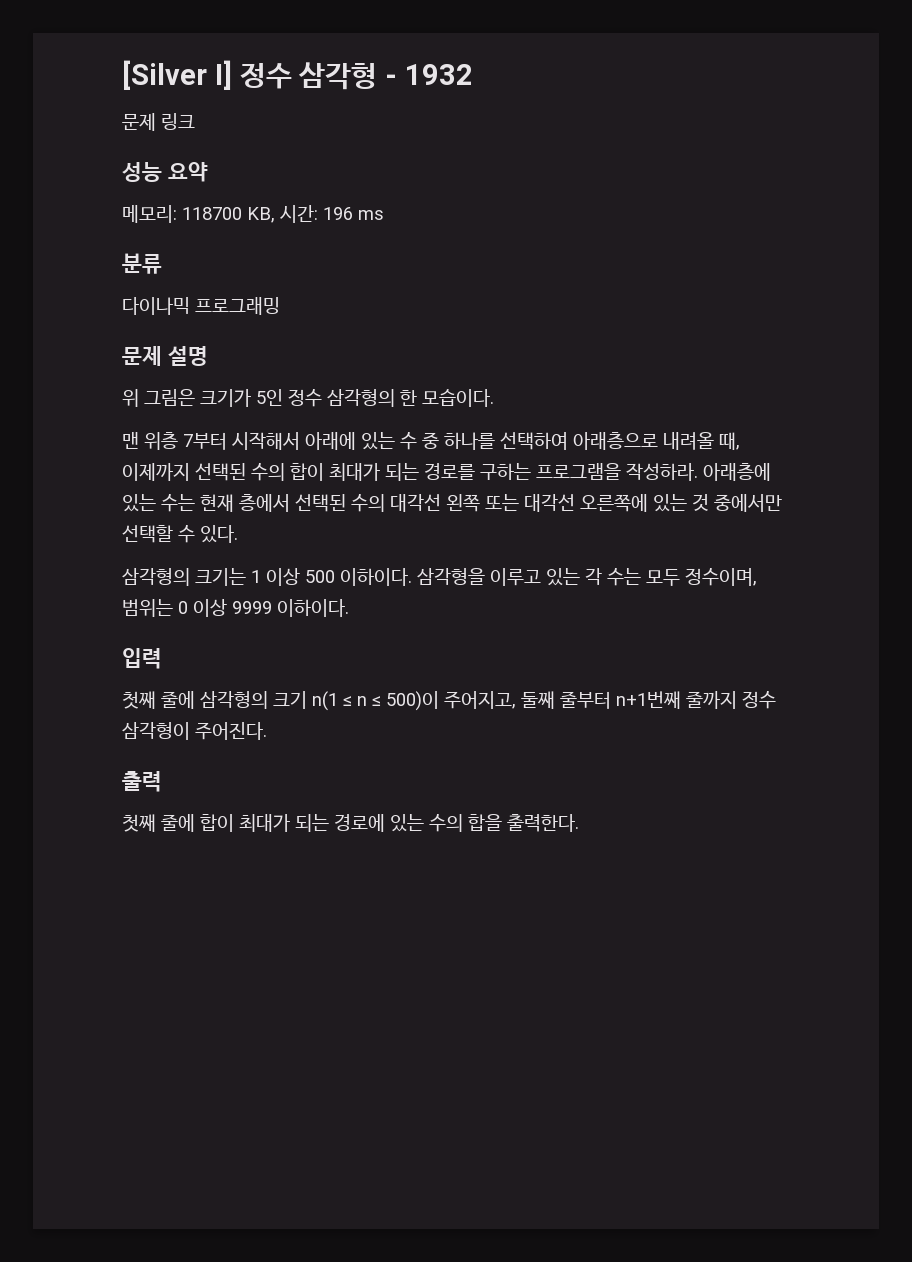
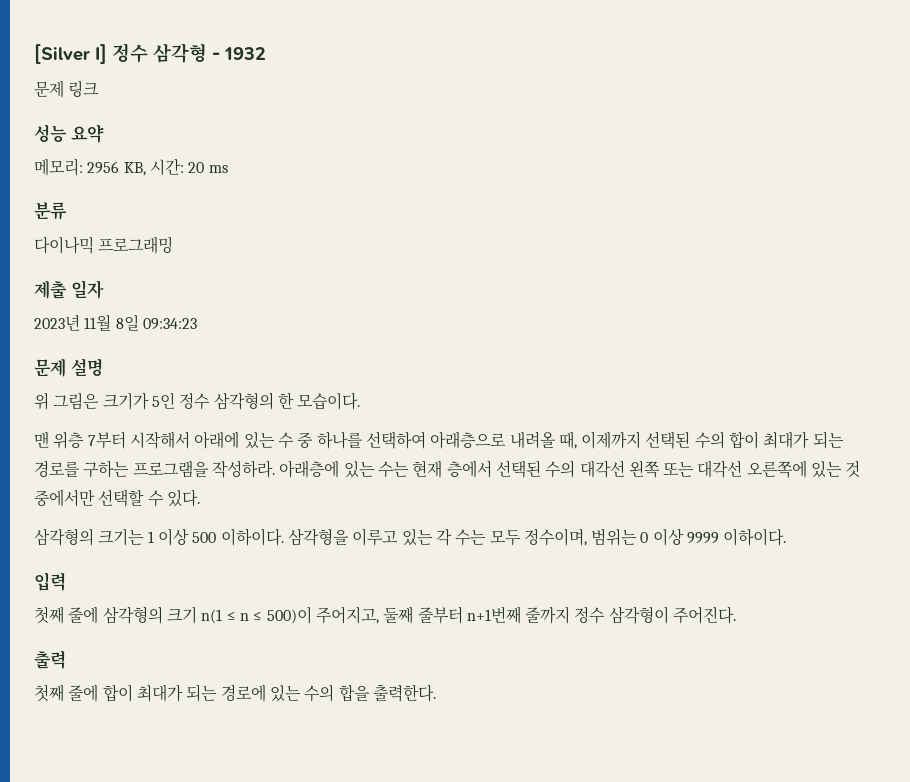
- 메모리: 118700 KB, 시간: 196 ms
+ 메모리: 2956 KB, 시간: 20 ms
+ 제출 일자
+ 2023년 11월 8일 09:34:23

